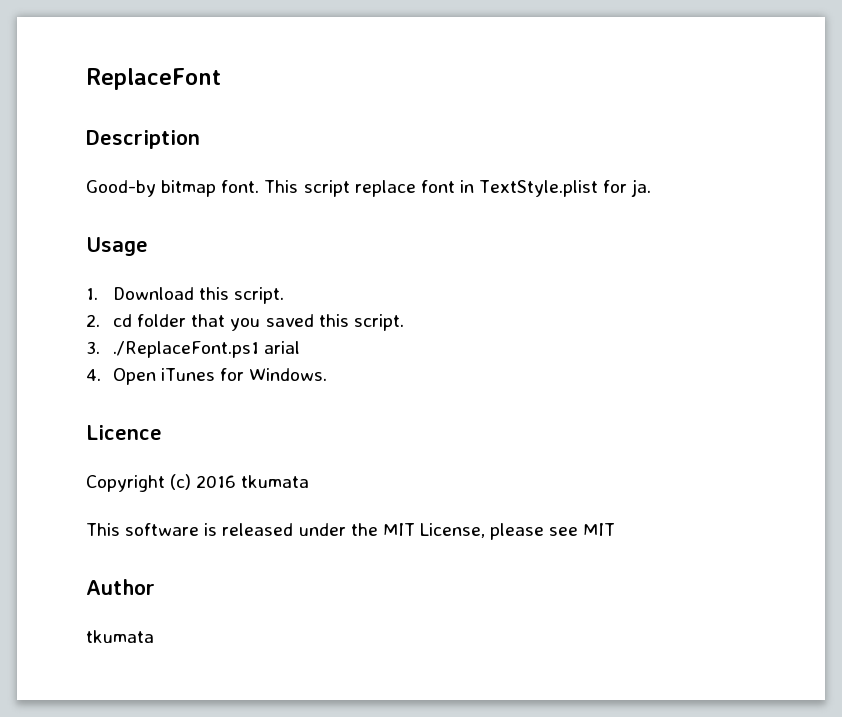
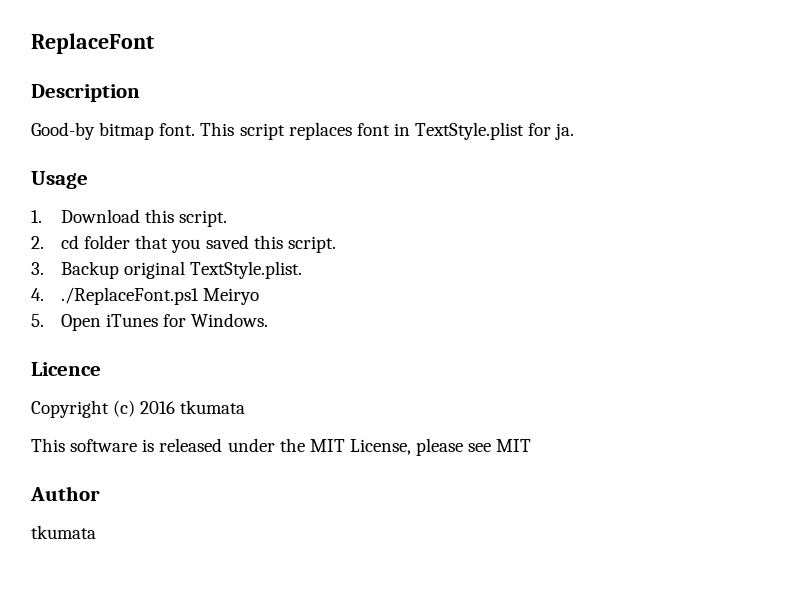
- This script replace font in TextStyle.plist for ja.
+ This script replaces font in TextStyle.plist for ja.
- 3. ./ReplaceFont.ps1 arial
- 4. Open iTunes for Windows.
+ 3. Backup original TextStyle.plist.
+ 4. ./ReplaceFont.ps1 Meiryo
+ 5. Open iTunes for Windows.

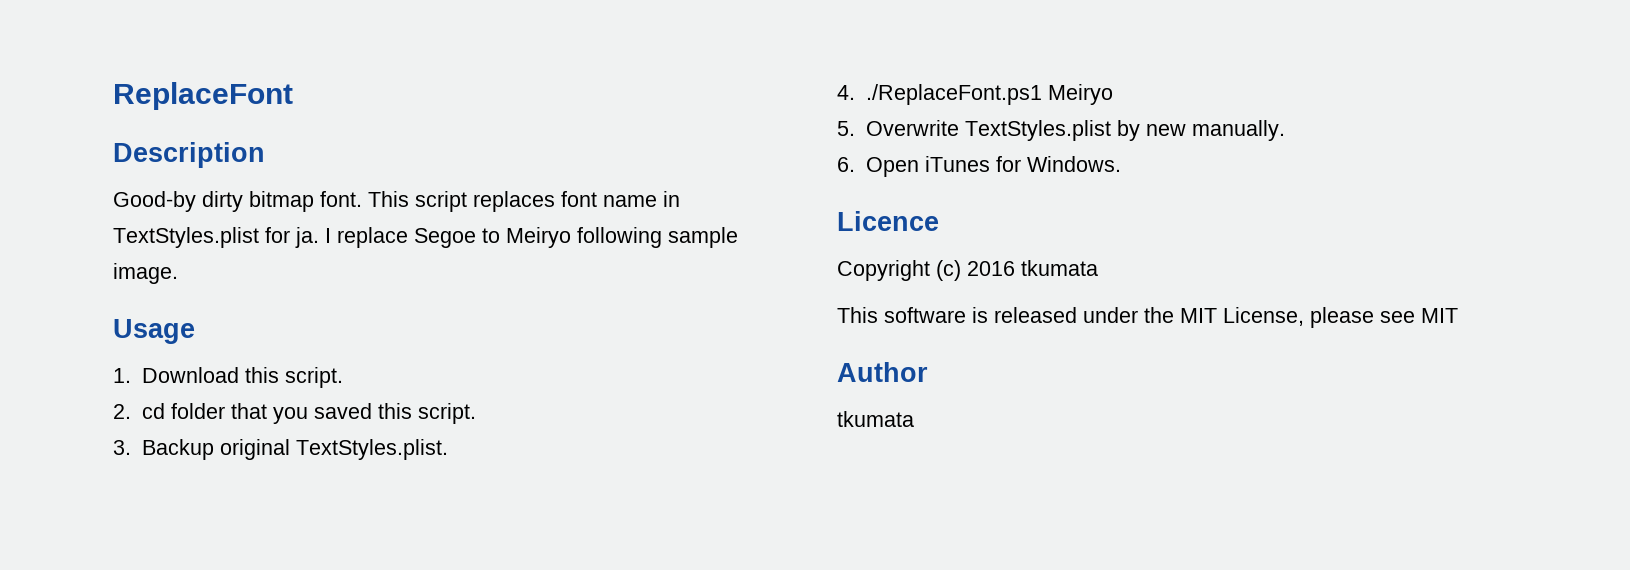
- Good-by bitmap font.
+ Good-by dirty bitmap font.
- This script replaces font in TextStyle.plist for ja.
+ This script replaces font name in TextStyles.plist for ja. I replace Segoe to Meiryo following sample image.
- 3. Backup original TextStyle.plist.
+ 3. Backup original TextStyles.plist.
- 5. Open iTunes for Windows.
+ 5. Overwrite TextStyles.plist by new manually.
+ 6. Open iTunes for Windows.

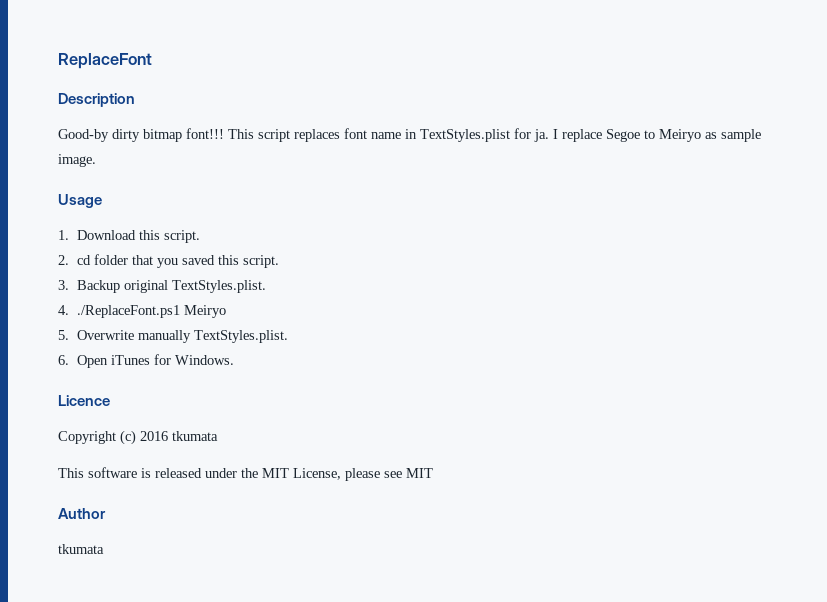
- Good-by dirty bitmap font.
+ Good-by dirty bitmap font!!!
- I replace Segoe to Meiryo following sample image.
+ I replace Segoe to Meiryo as sample image.
- 5. Overwrite TextStyles.plist by new manually.
+ 5. Overwrite manually TextStyles.plist.

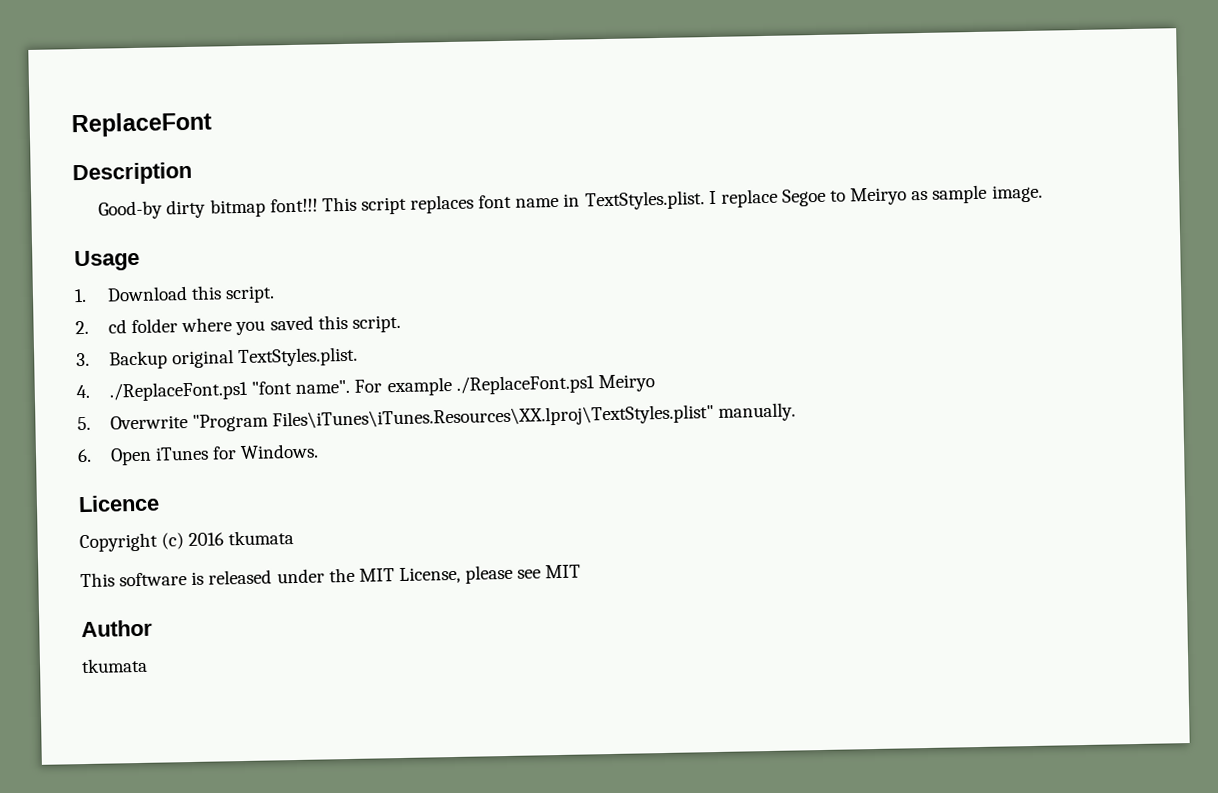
- This script replaces font name in TextStyles.plist for ja. I replace Segoe to Meiryo as sample image.
+ This script replaces font name in TextStyles.plist. I replace Segoe to Meiryo as sample image.
- 2. cd folder that you saved this script.
+ 2. cd folder where you saved this script.
- 4. ./ReplaceFont.ps1 Meiryo
+ 4. ./ReplaceFont.ps1 "font name". For example ./ReplaceFont.ps1 Meiryo
- 5. Overwrite manually TextStyles.plist.
+ 5. Overwrite "Program Files\iTunes\iTunes.Resources\XX.lproj\TextStyles.plist" manually.

